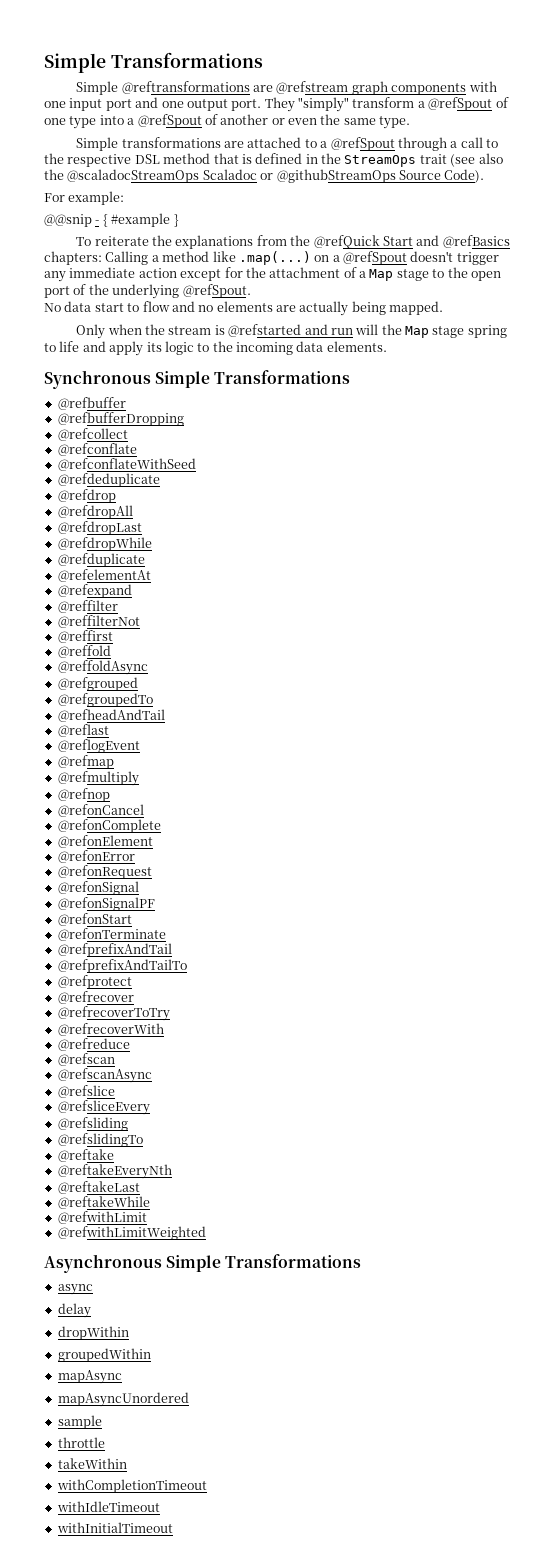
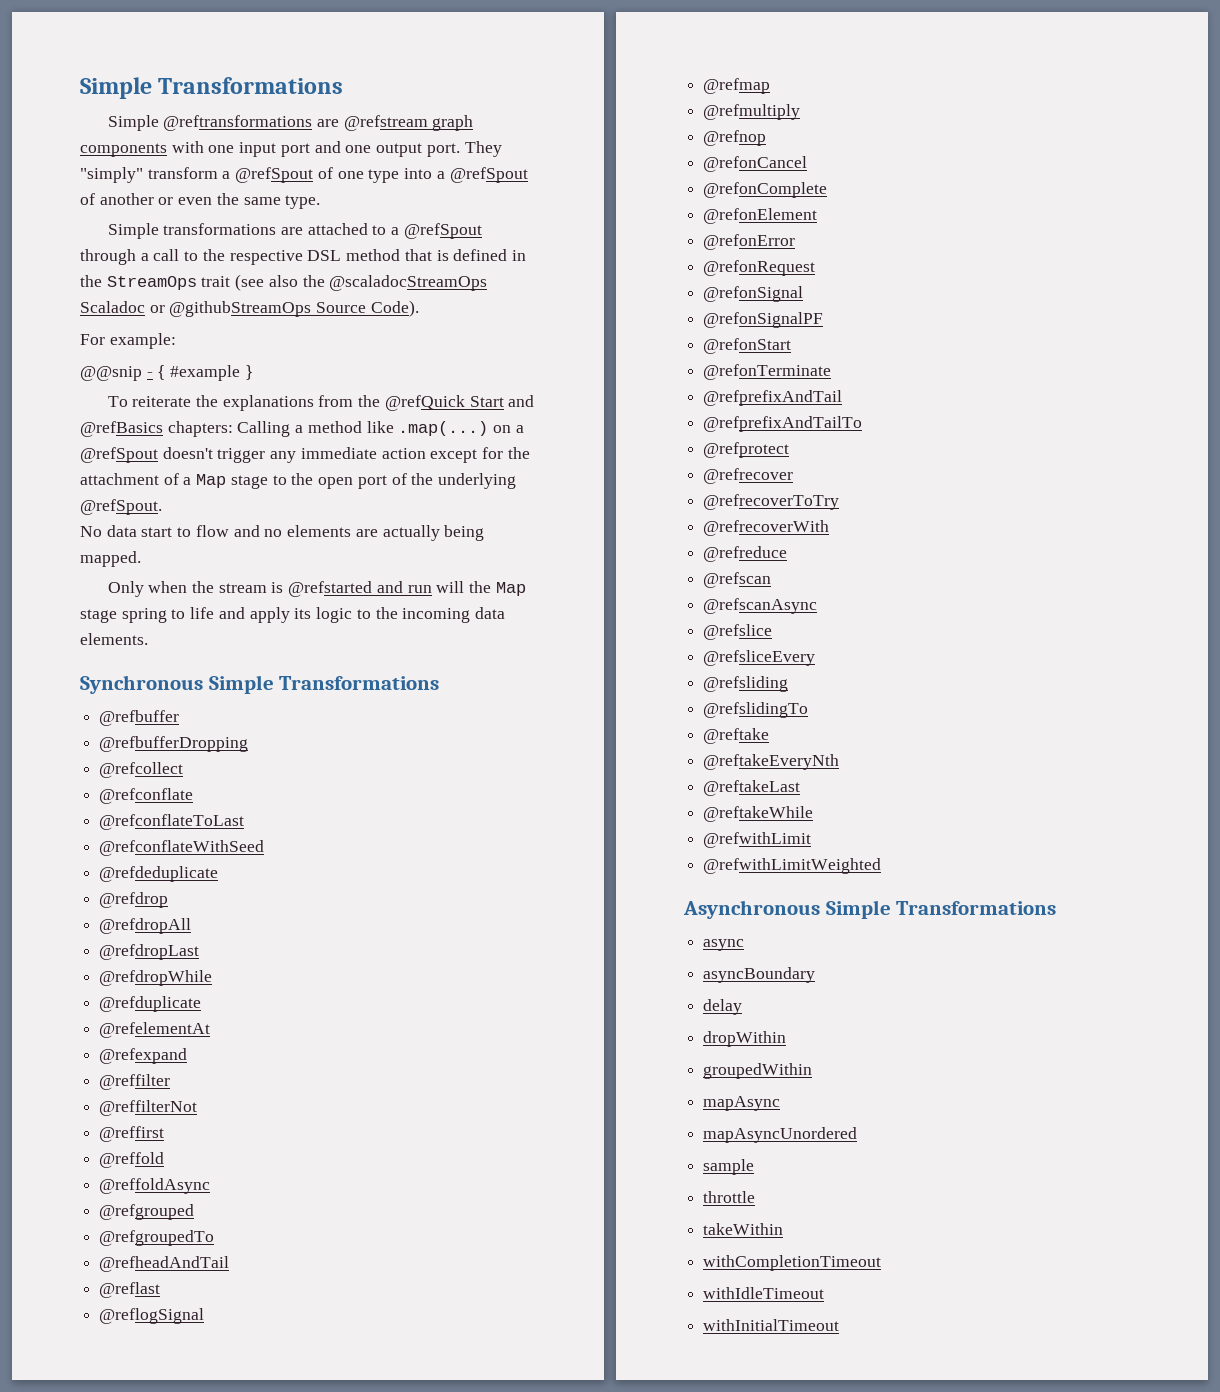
+ @refconflateToLast
- @reflogEvent
+ @reflogSignal
+ asyncBoundary

